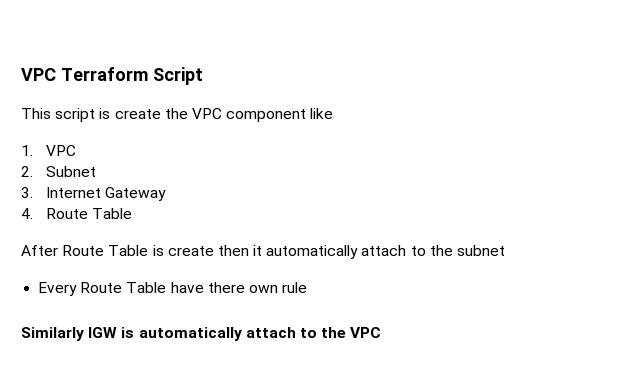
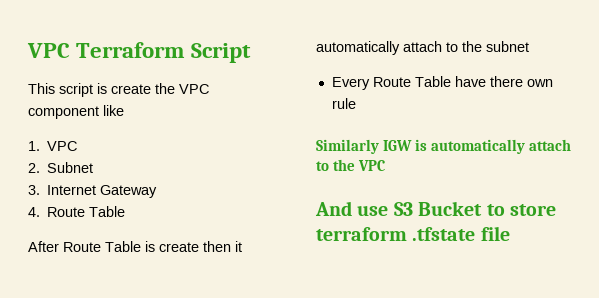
+ And use S3 Bucket to store terraform .tfstate file

